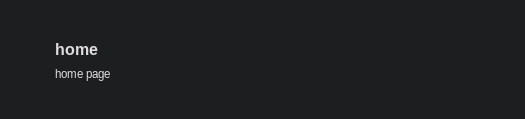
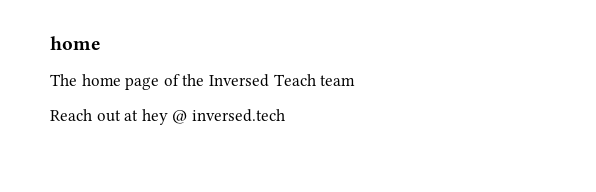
- home page
+ The home page of the Inversed Teach team
+ Reach out at hey @ inversed.tech

